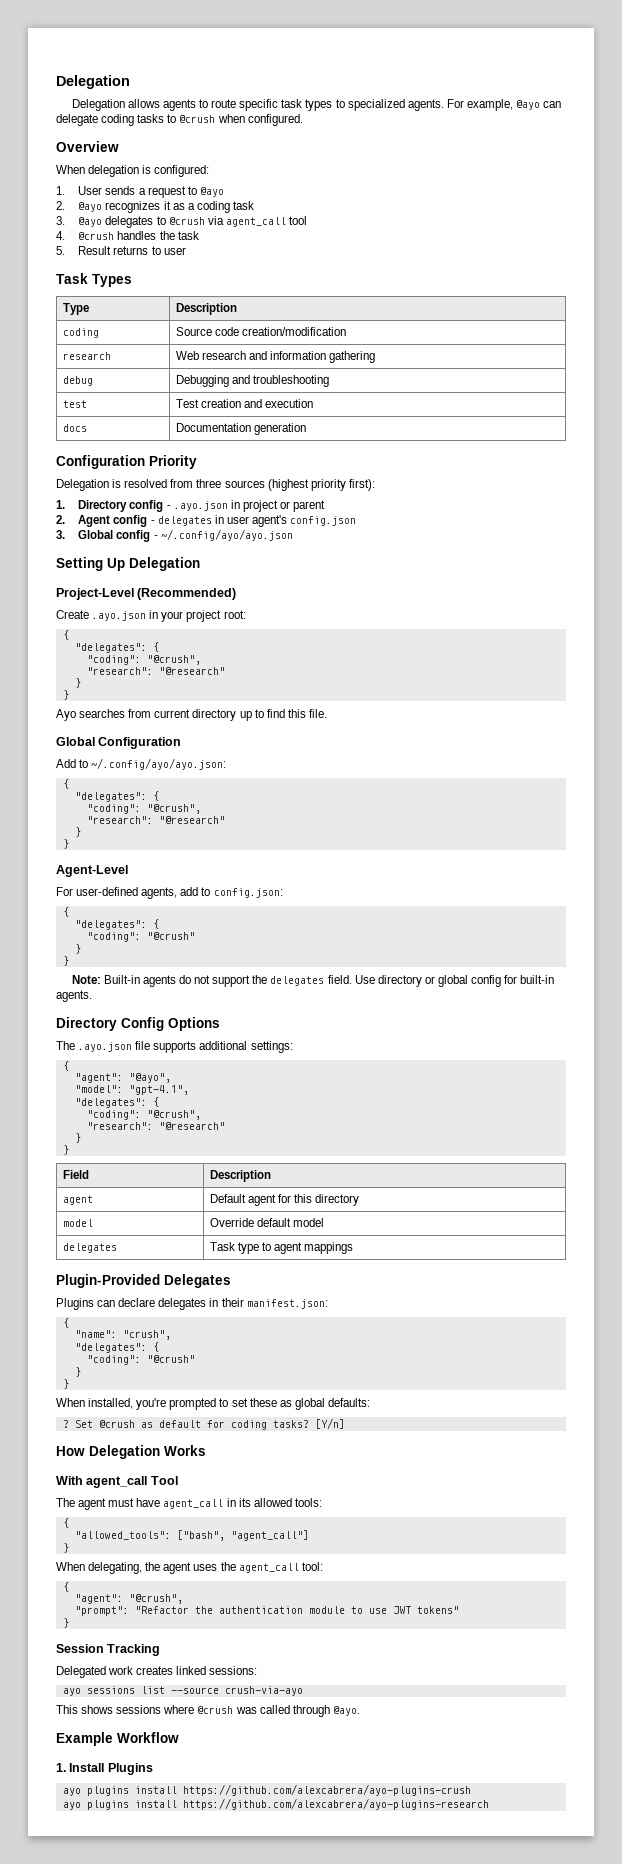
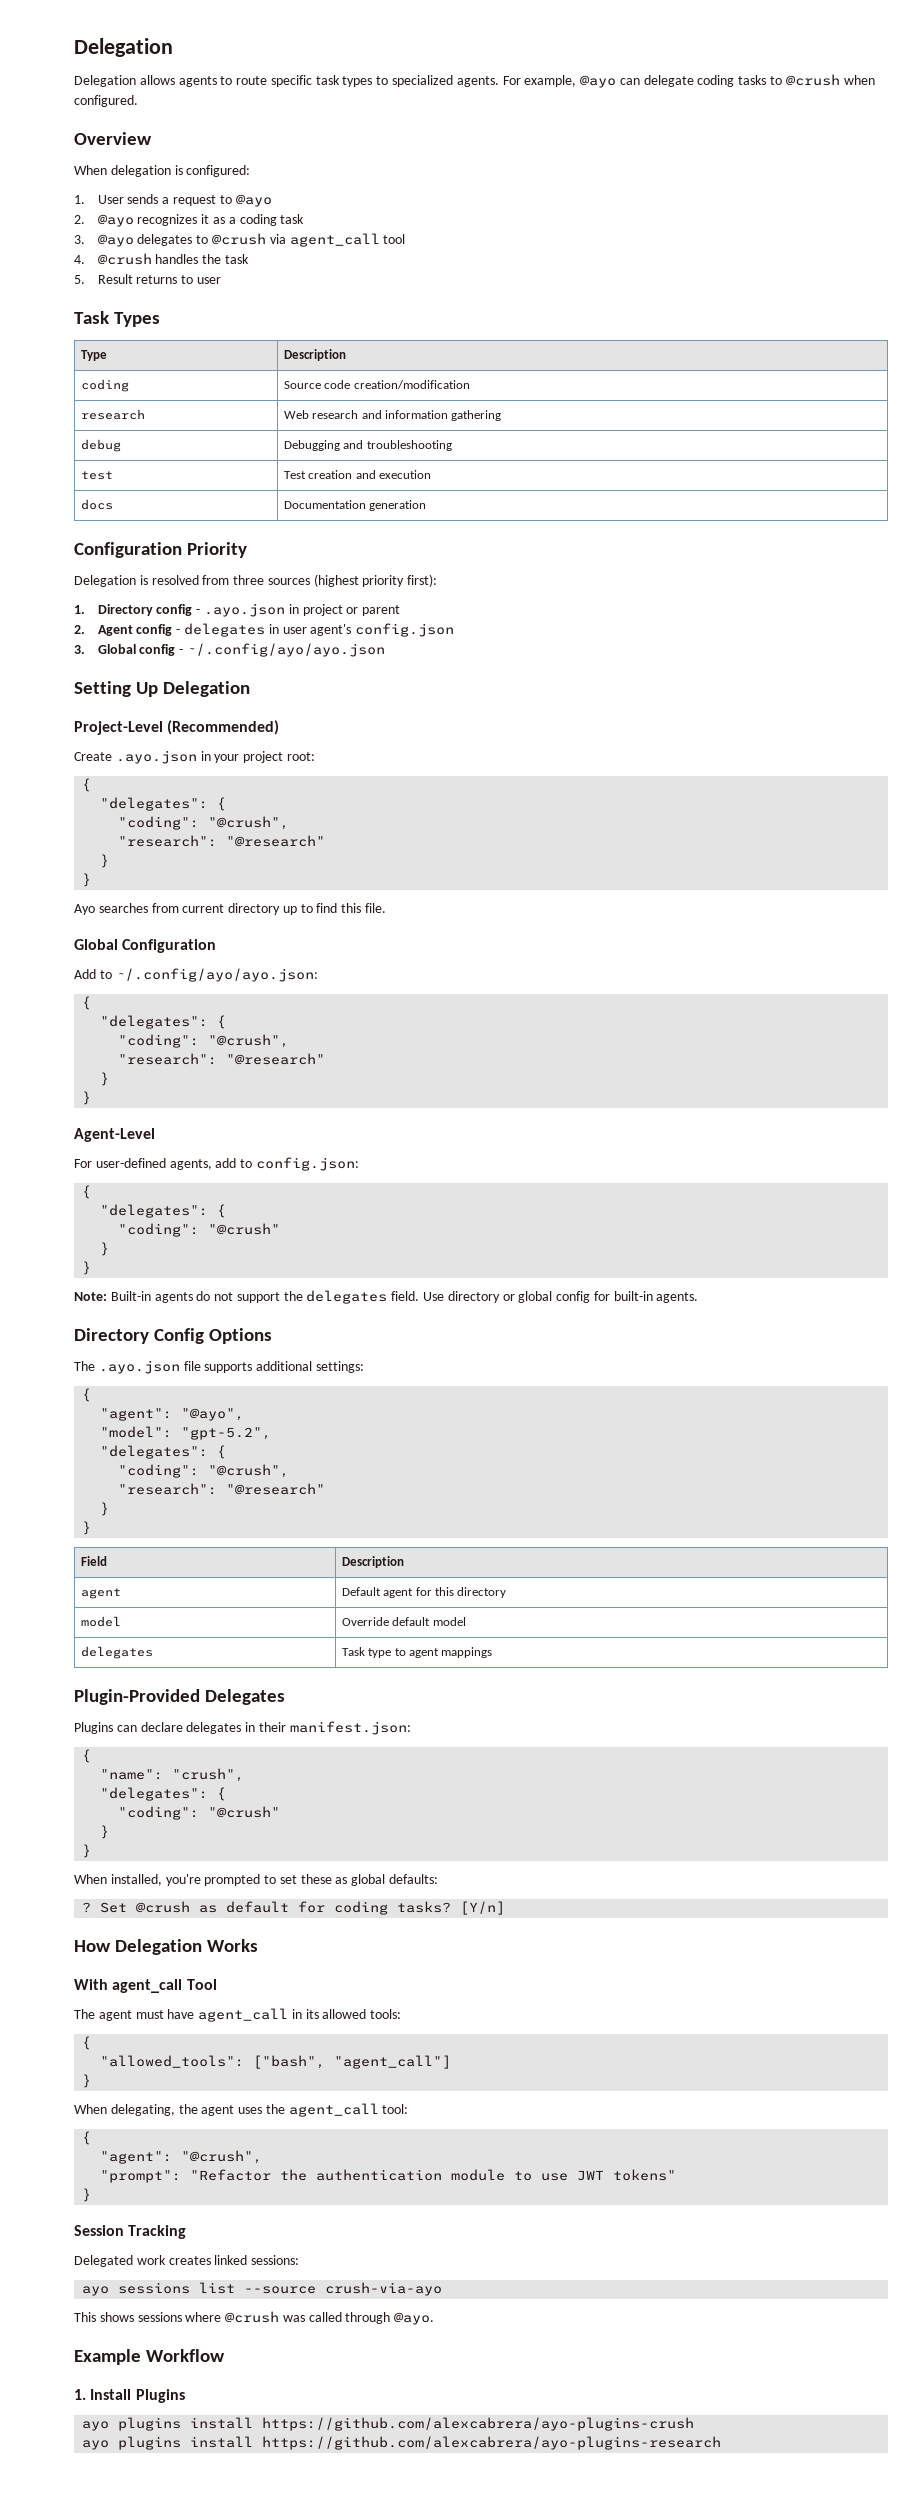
- "model": "gpt-4.1",
+ "model": "gpt-5.2",

